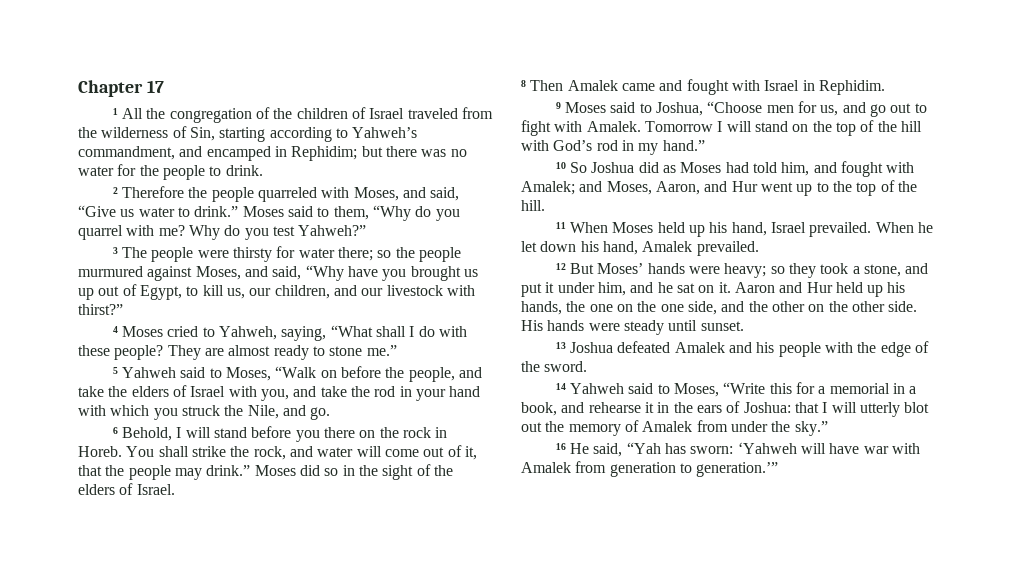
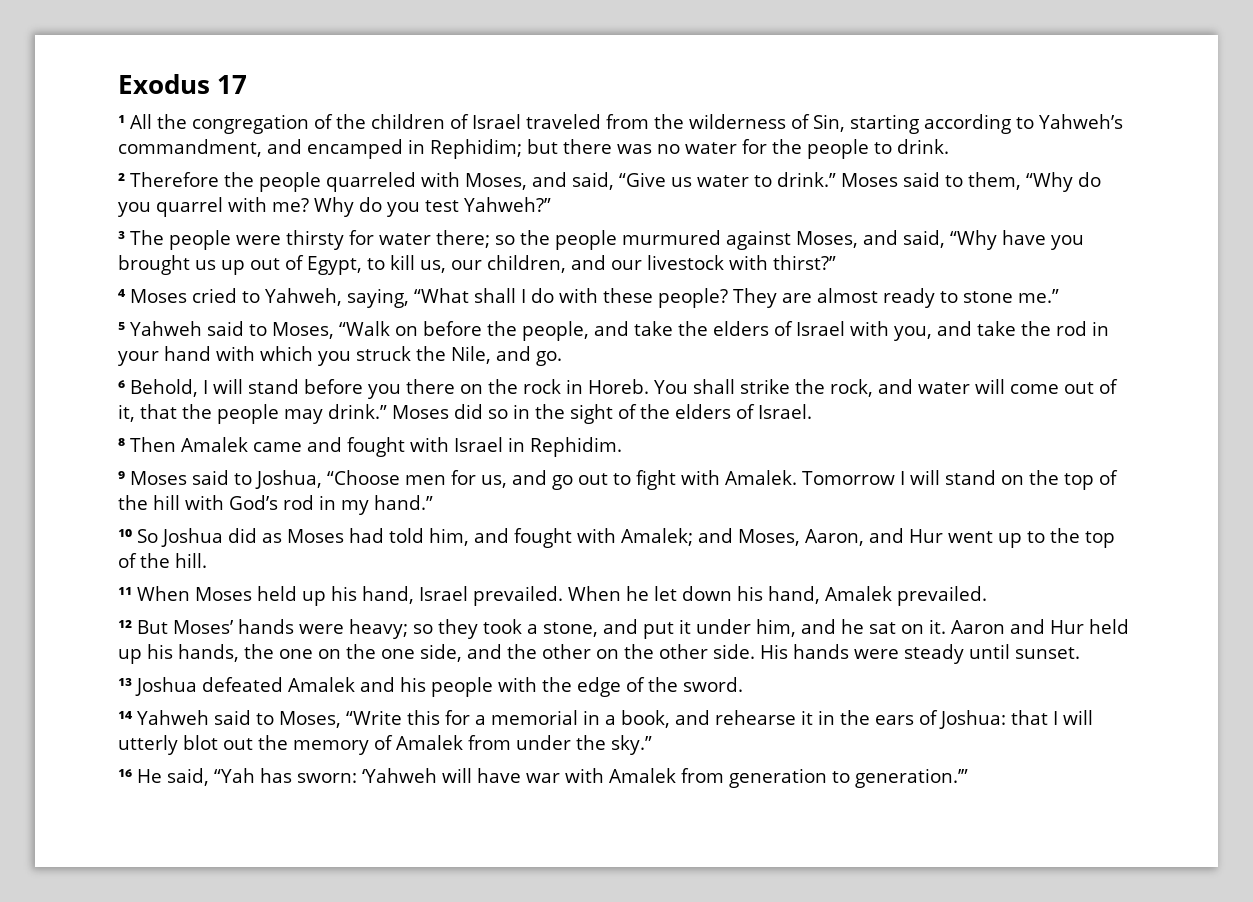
- Chapter 17
+ Exodus 17

